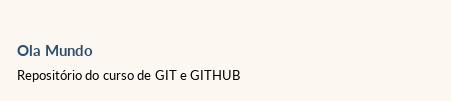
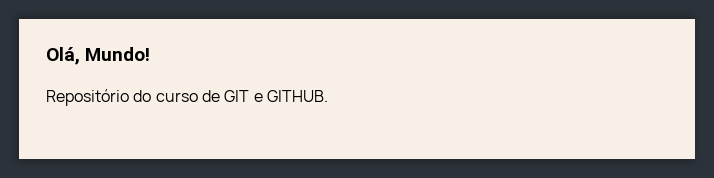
- Ola Mundo
+ Olá, Mundo!
- Repositório do curso de GIT e GITHUB
+ Repositório do curso de GIT e GITHUB.

